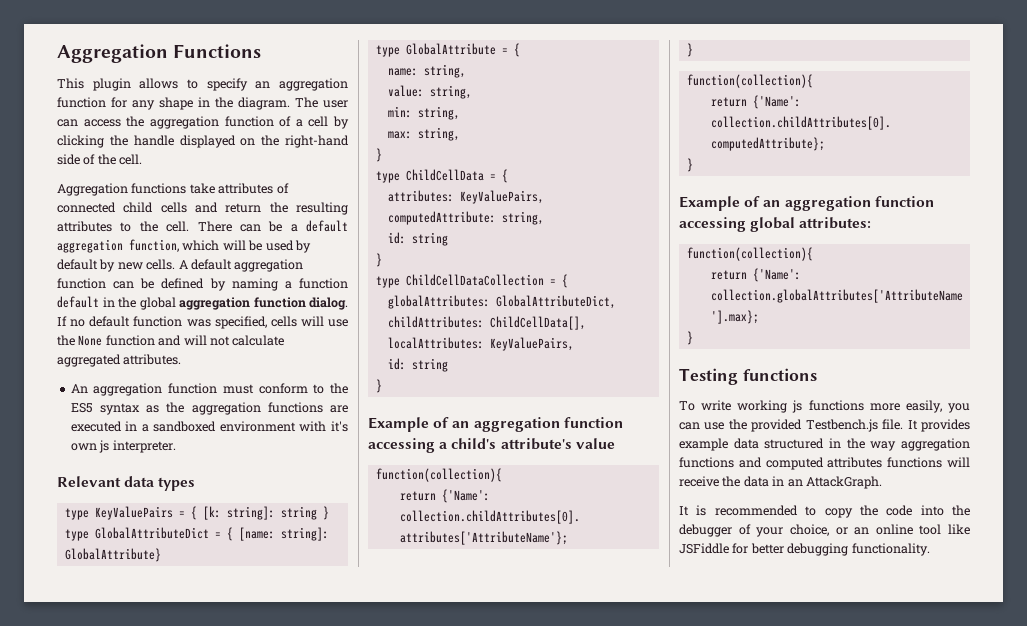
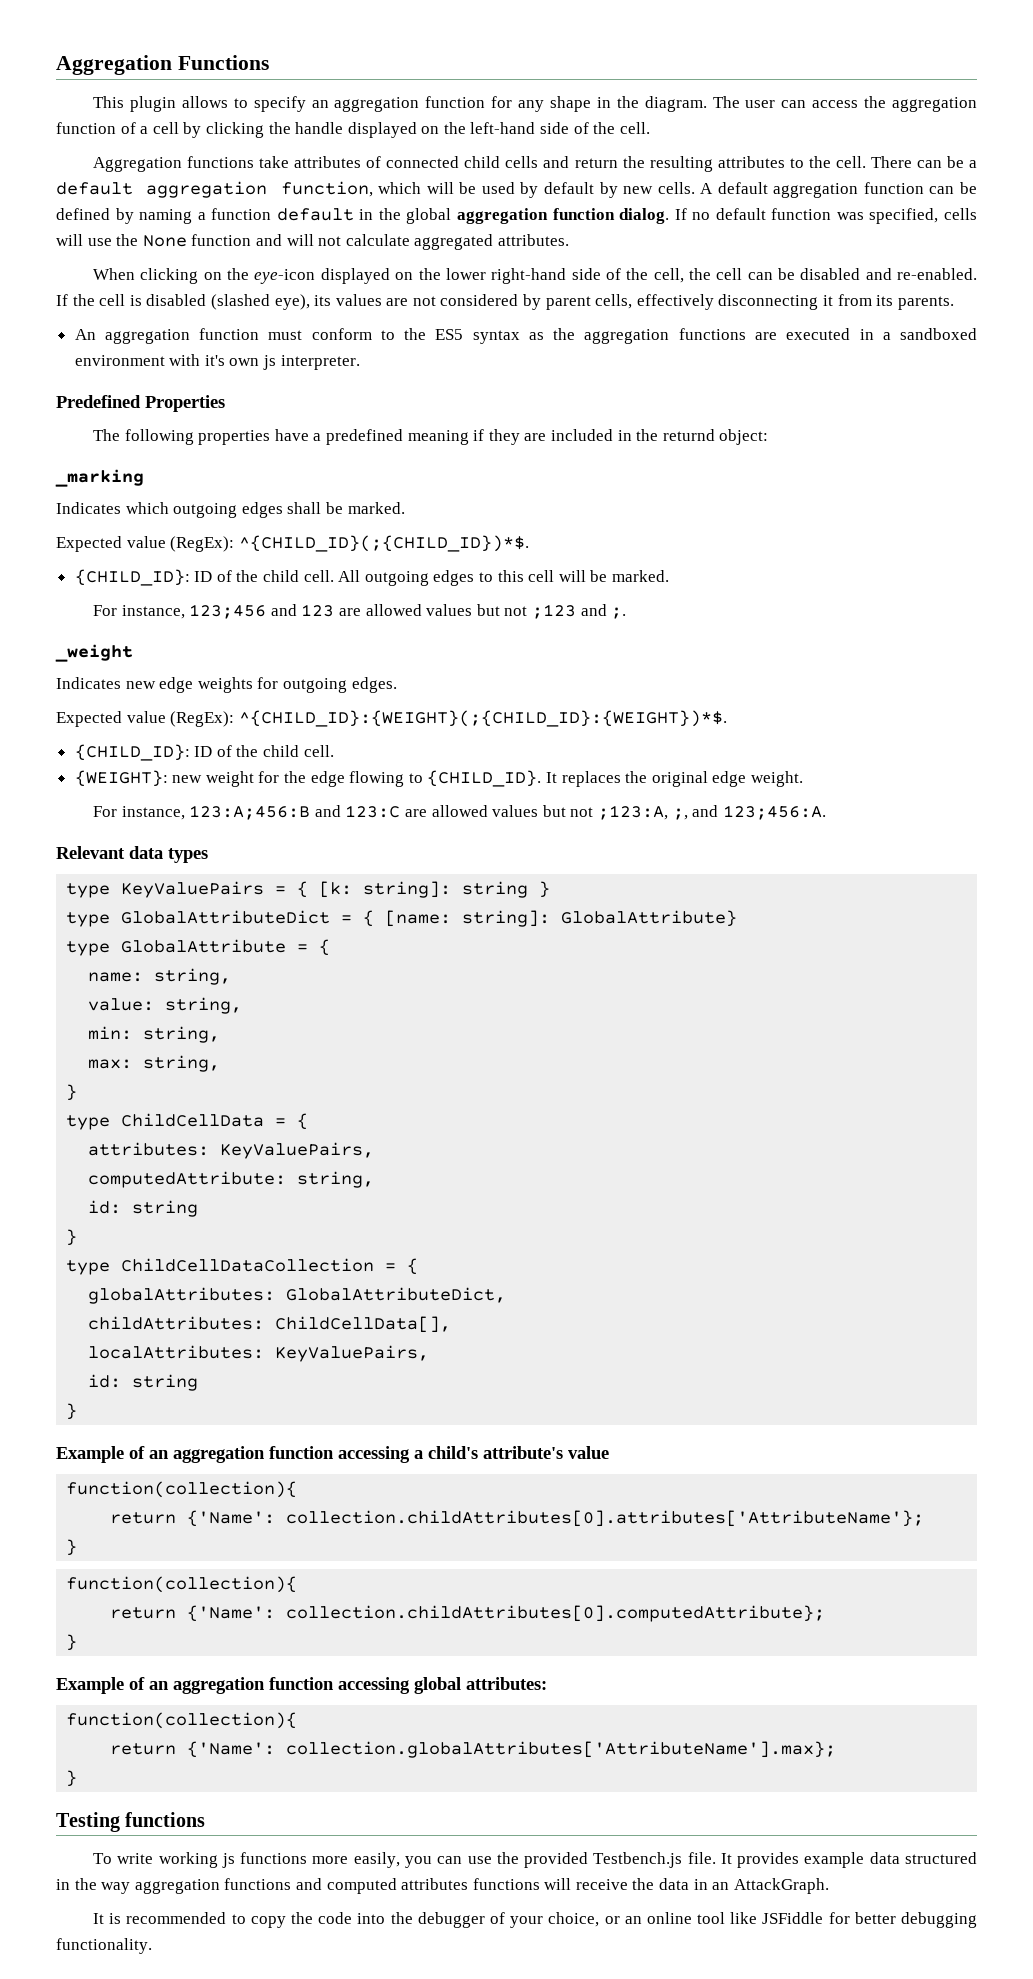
- The user can access the aggregation function of a cell by clicking the handle displayed on the right-hand side of the cell.
+ The user can access the aggregation function of a cell by clicking the handle displayed on the left-hand side of the cell.
+ When clicking on the eye-icon displayed on the lower right-hand side of the cell, the cell can be disabled and re-enabled. If the cell is disabled (slashed eye), its values are not considered by parent cells, effectively disconnecting it from its parents.
+ Predefined Properties
+ The following properties have a predefined meaning if they are included in the returnd object:
+ _marking
+ Indicates which outgoing edges shall be marked.
+ Expected value (RegEx): ^{CHILD_ID}(;{CHILD_ID})*$.
+ {CHILD_ID}: ID of the child cell. All outgoing edges to this cell will be marked.
+ For instance, 123;456 and 123 are allowed values but not ;123 and ;.
+ _weight
+ Indicates new edge weights for outgoing edges.
+ Expected value (RegEx): ^{CHILD_ID}:{WEIGHT}(;{CHILD_ID}:{WEIGHT})*$.
+ {CHILD_ID}: ID of the child cell.
+ {WEIGHT}: new weight for the edge flowing to {CHILD_ID}. It replaces the original edge weight.
+ For instance, 123:A;456:B and 123:C are allowed values but not ;123:A, ;, and 123;456:A.

